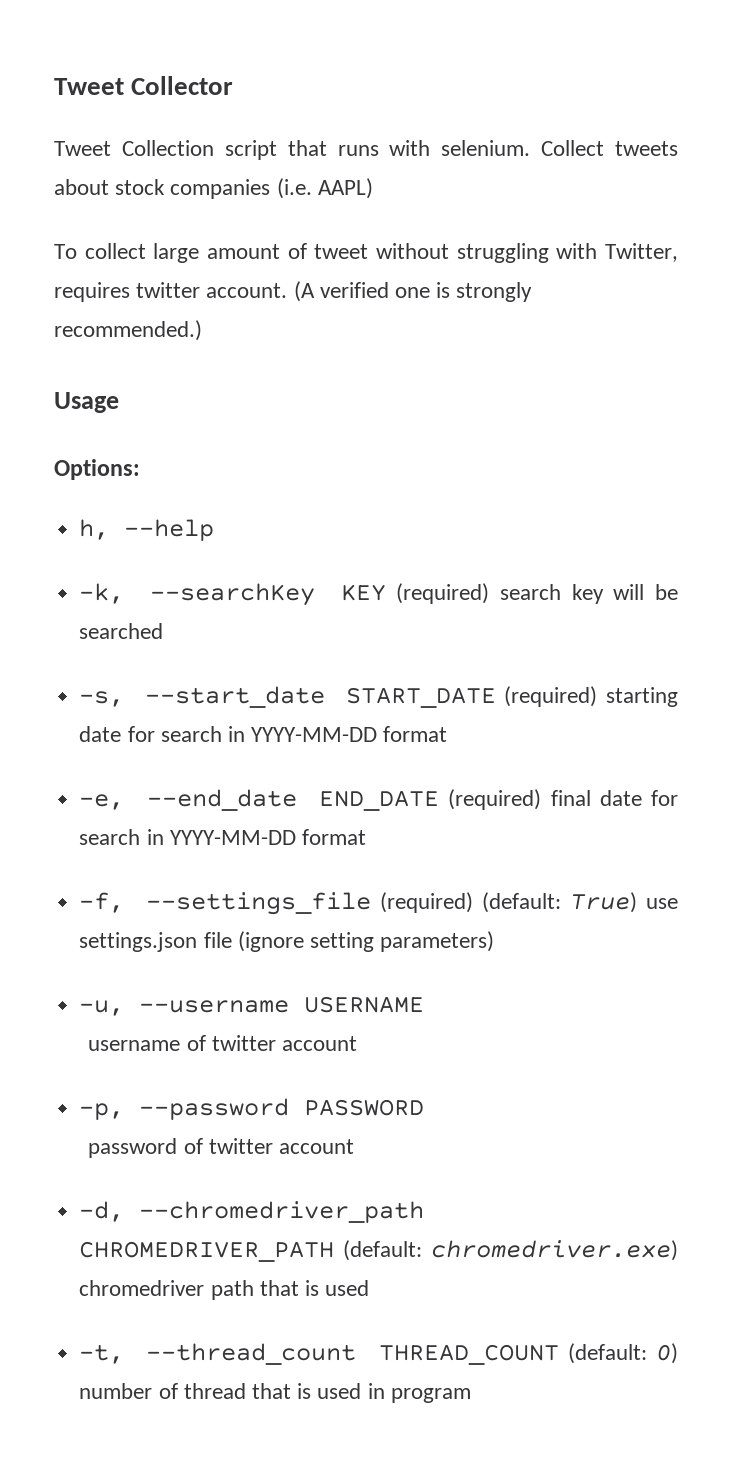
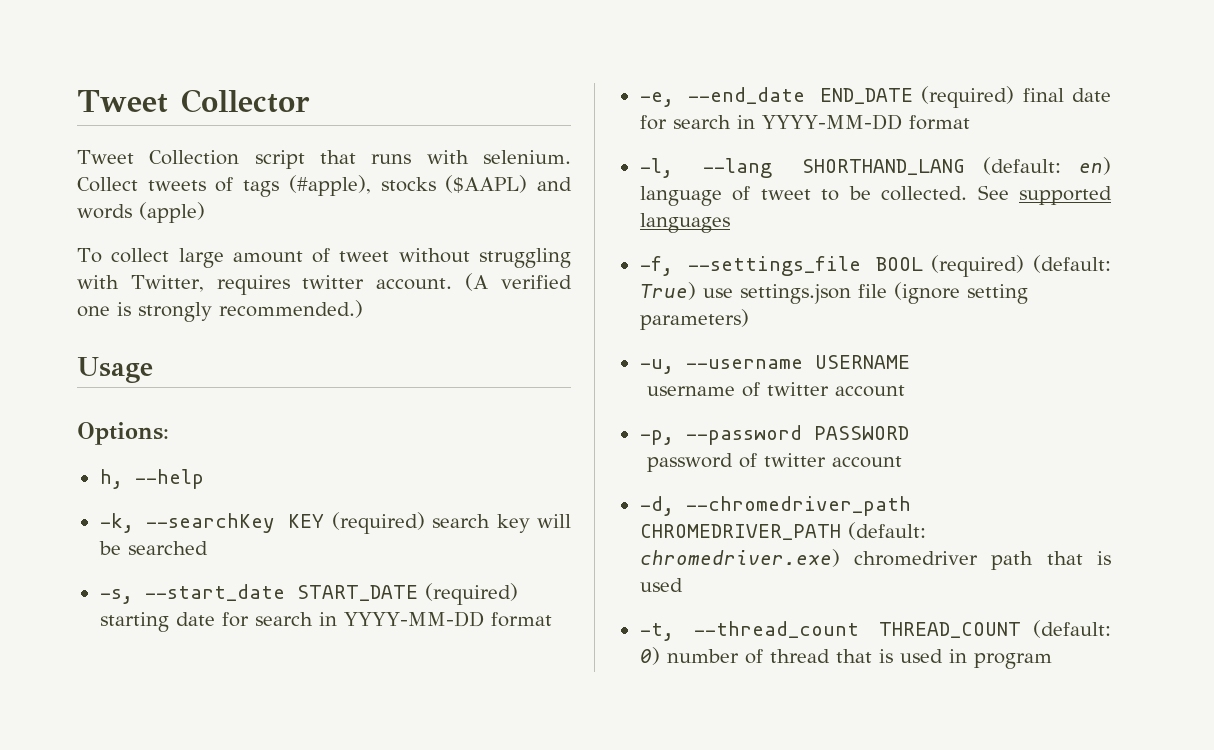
- Collect tweets about stock companies (i.e. AAPL)
+ Collect tweets of tags (#apple), stocks ($AAPL) and words (apple)
+ -l, --lang SHORTHAND_LANG (default: en) language of tweet to be collected. See supported languages
- -f, --settings_file (required) (default: True) use settings.json file (ignore setting parameters)
+ -f, --settings_file BOOL (required) (default: True) use settings.json file (ignore setting parameters)

